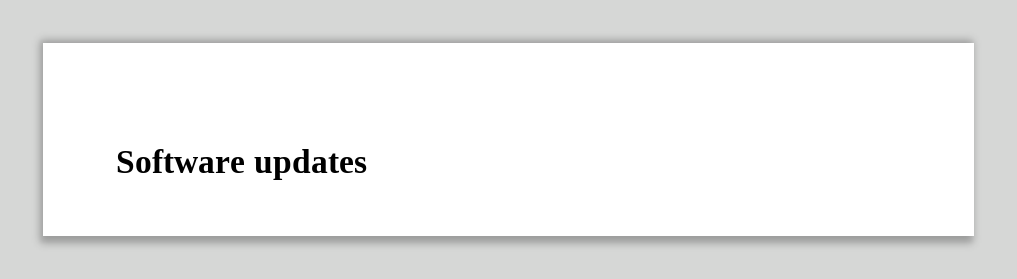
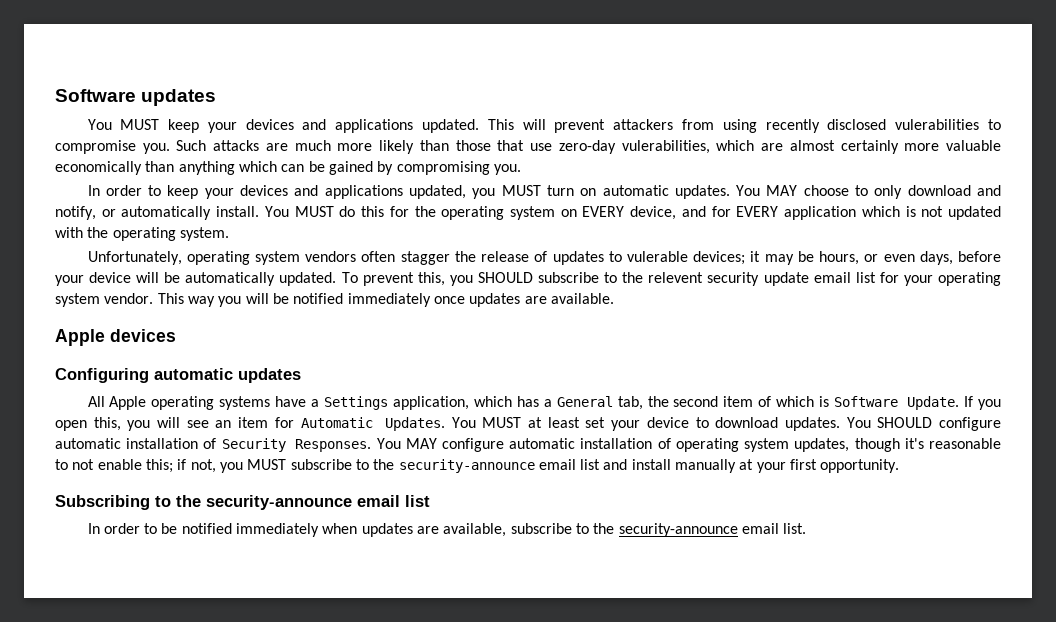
+ You MUST keep your devices and applications updated. This will prevent attackers from using recently disclosed vulerabilities to compromise you. Such attacks are much more likely than those that use zero-day vulerabilities, which are almost certainly more valuable economically than anything which can be gained by compromising you.
+ In order to keep your devices and applications updated, you MUST turn on automatic updates. You MAY choose to only download and notify, or automatically install. You MUST do this for the operating system on EVERY device, and for EVERY application which is not updated with the operating system.
+ Unfortunately, operating system vendors often stagger the release of updates to vulerable devices; it may be hours, or even days, before your device will be automatically updated. To prevent this, you SHOULD subscribe to the relevent security update email list for your operating system vendor. This way you will be notified immediately once updates are available.
+ Apple devices
+ Configuring automatic updates
+ All Apple operating systems have a Settings application, which has a General tab, the second item of which is Software Update. If you open this, you will see an item for Automatic Updates. You MUST at least set your device to download updates. You SHOULD configure automatic installation of Security Responses. You MAY configure automatic installation of operating system updates, though it's reasonable to not enable this; if not, you MUST subscribe to the security-announce email list and install manually at your first opportunity.
+ Subscribing to the security-announce email list
+ In order to be notified immediately when updates are available, subscribe to the security-announce email list.

